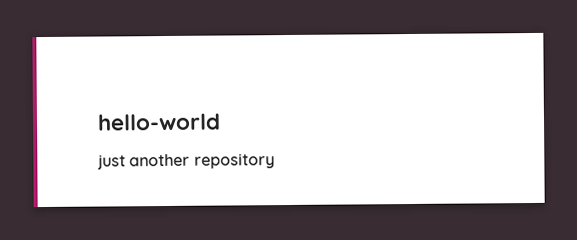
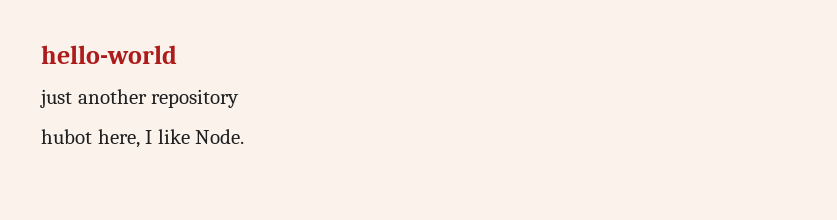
+ hubot here, I like Node.

